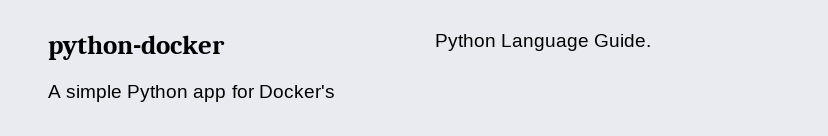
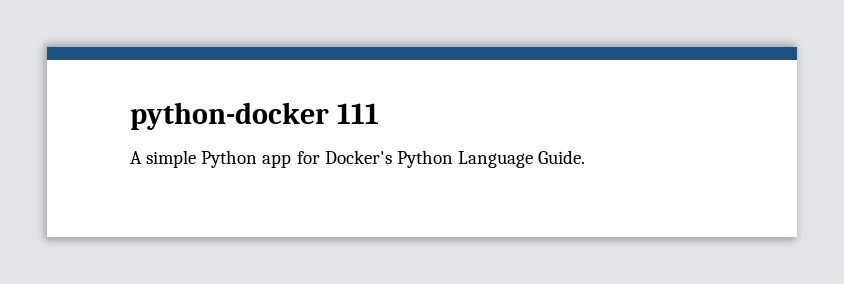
- python-docker
+ python-docker 111

